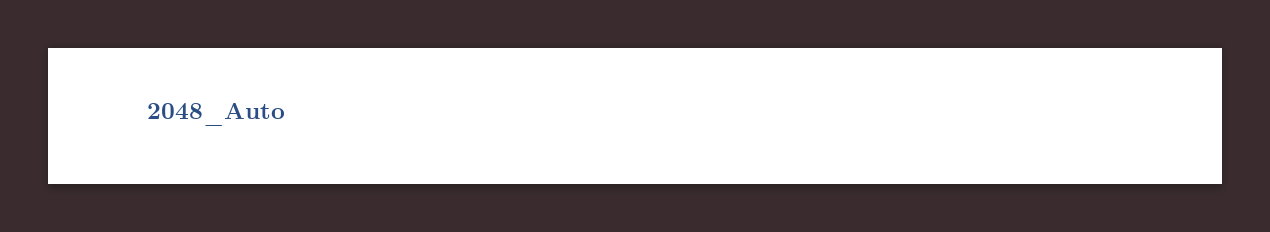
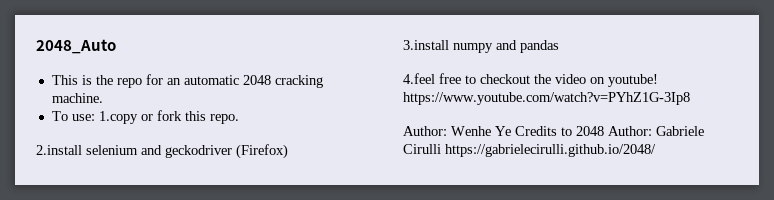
+ This is the repo for an automatic 2048 cracking machine.
+ To use: 1.copy or fork this repo.
+ 2.install selenium and geckodriver (Firefox)
+ 3.install numpy and pandas
+ 4.feel free to checkout the video on youtube! https://www.youtube.com/watch?v=PYhZ1G-3Ip8
+ Author: Wenhe Ye Credits to 2048 Author: Gabriele Cirulli https://gabrielecirulli.github.io/2048/

